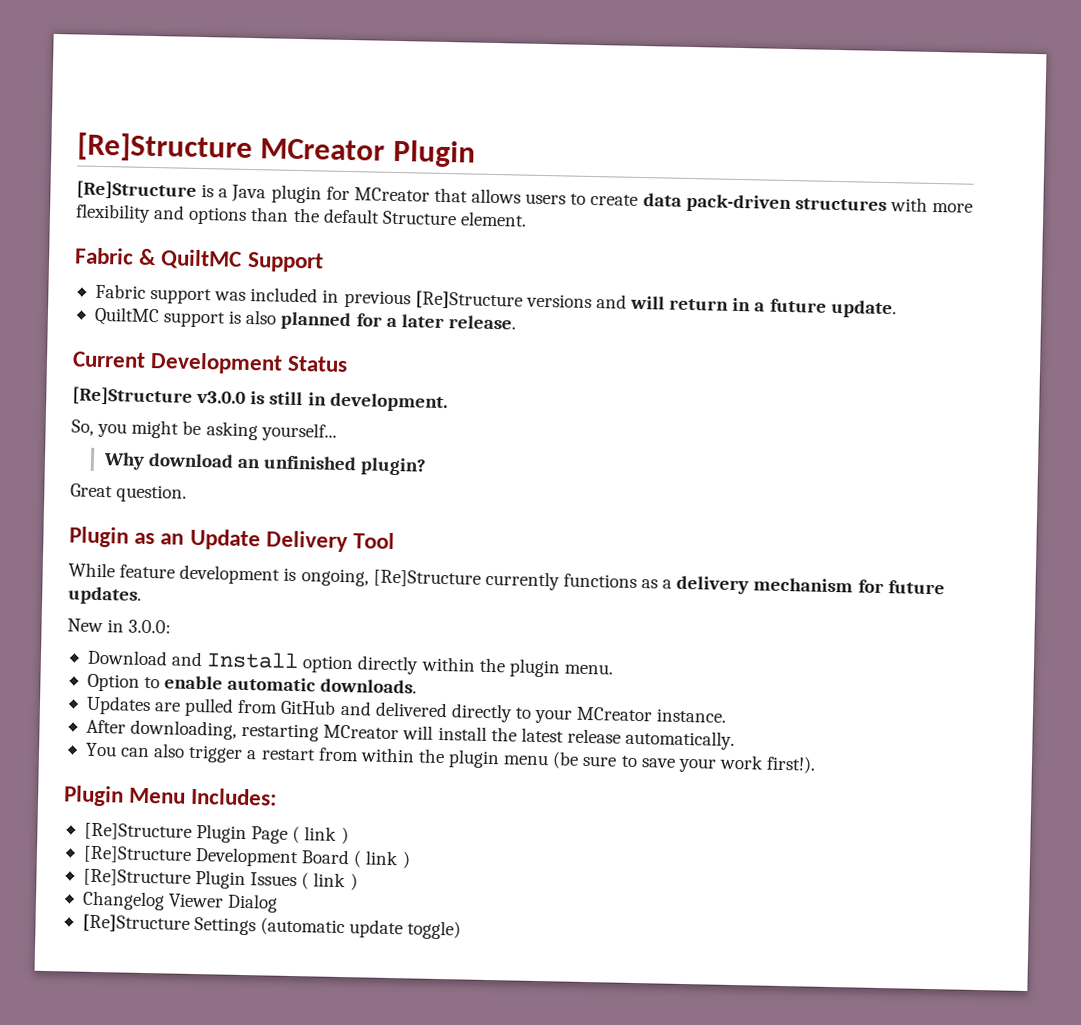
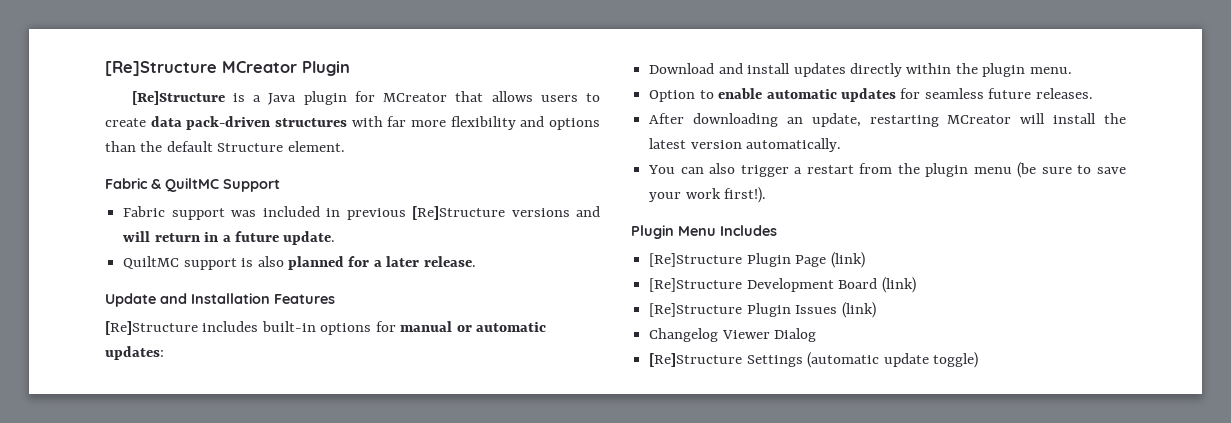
- [Re]Structure is a Java plugin for MCreator that allows users to create data pack-driven structures with more flexibility and options than the default Structure element.
+ [Re]Structure is a Java plugin for MCreator that allows users to create data pack-driven structures with far more flexibility and options than the default Structure element.
- Current Development Status
- [Re]Structure v3.0.0 is still in development.
- So, you might be asking yourself...
- Why download an unfinished plugin?
- Great question.
- Plugin as an Update Delivery Tool
- While feature development is ongoing, [Re]Structure currently functions as a delivery mechanism for future updates.
- New in 3.0.0:
+ Update and Installation Features
+ [Re]Structure includes built-in options for manual or automatic updates:
- Download and Install option directly within the plugin menu.
+ Download and install updates directly within the plugin menu.
- Option to enable automatic downloads.
- Updates are pulled from GitHub and delivered directly to your MCreator instance.
- After downloading, restarting MCreator will install the latest release automatically.
+ Option to enable automatic updates for seamless future releases.
+ After downloading an update, restarting MCreator will install the latest version automatically.
- You can also trigger a restart from within the plugin menu (be sure to save your work first!).
+ You can also trigger a restart from the plugin menu (be sure to save your work first!).
- Plugin Menu Includes:
+ Plugin Menu Includes
- [Re]Structure Plugin Page ( link )
+ [Re]Structure Plugin Page (link)
- [Re]Structure Development Board ( link )
+ [Re]Structure Development Board (link)
- [Re]Structure Plugin Issues ( link )
+ [Re]Structure Plugin Issues (link)

